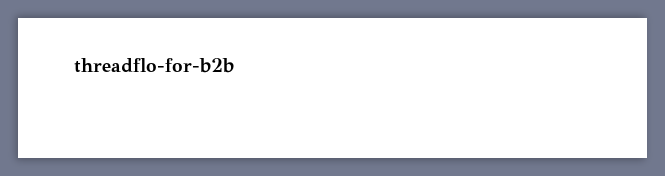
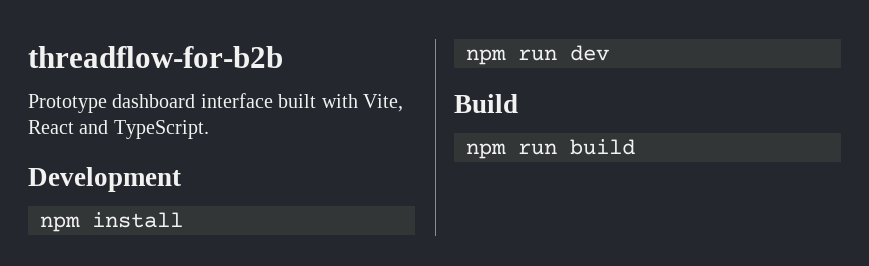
- threadflo-for-b2b
+ threadflow-for-b2b
+ Prototype dashboard interface built with Vite, React and TypeScript.
+ Development
+ npm install
+ npm run dev
+ Build
+ npm run build

